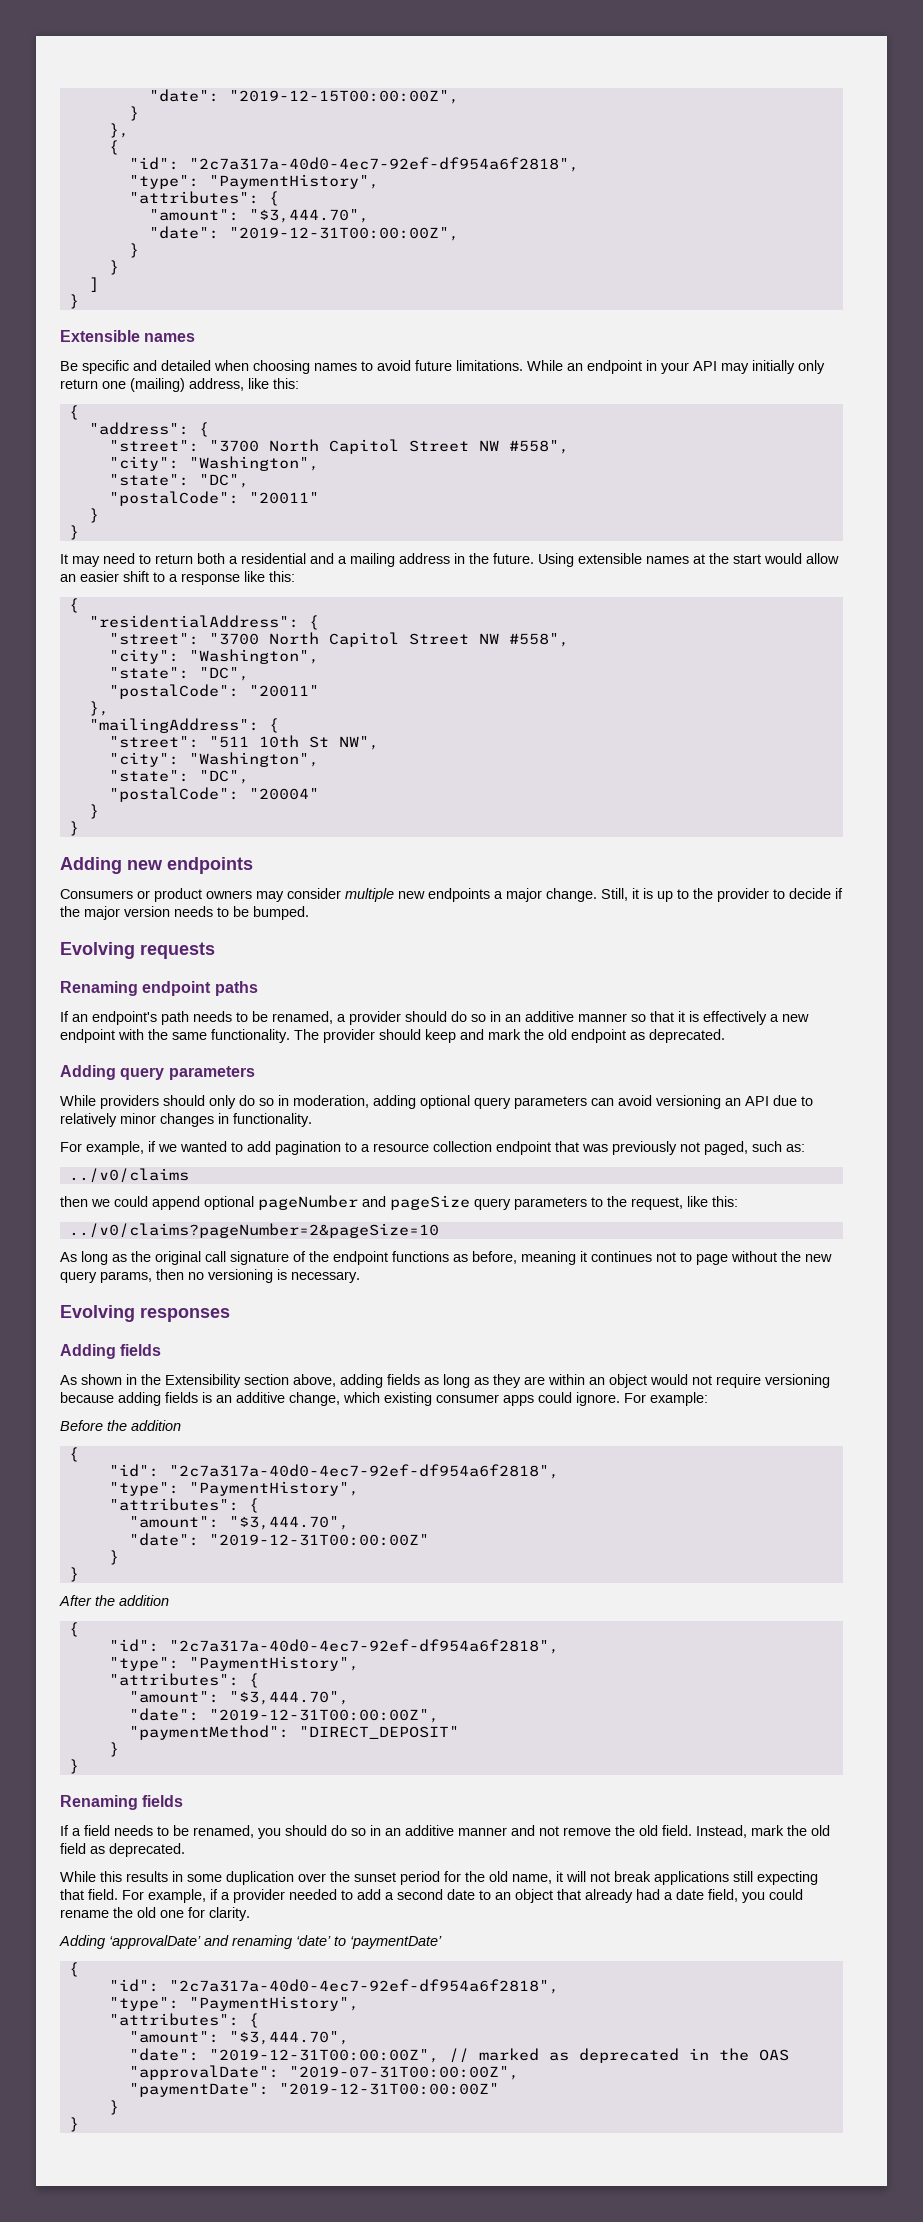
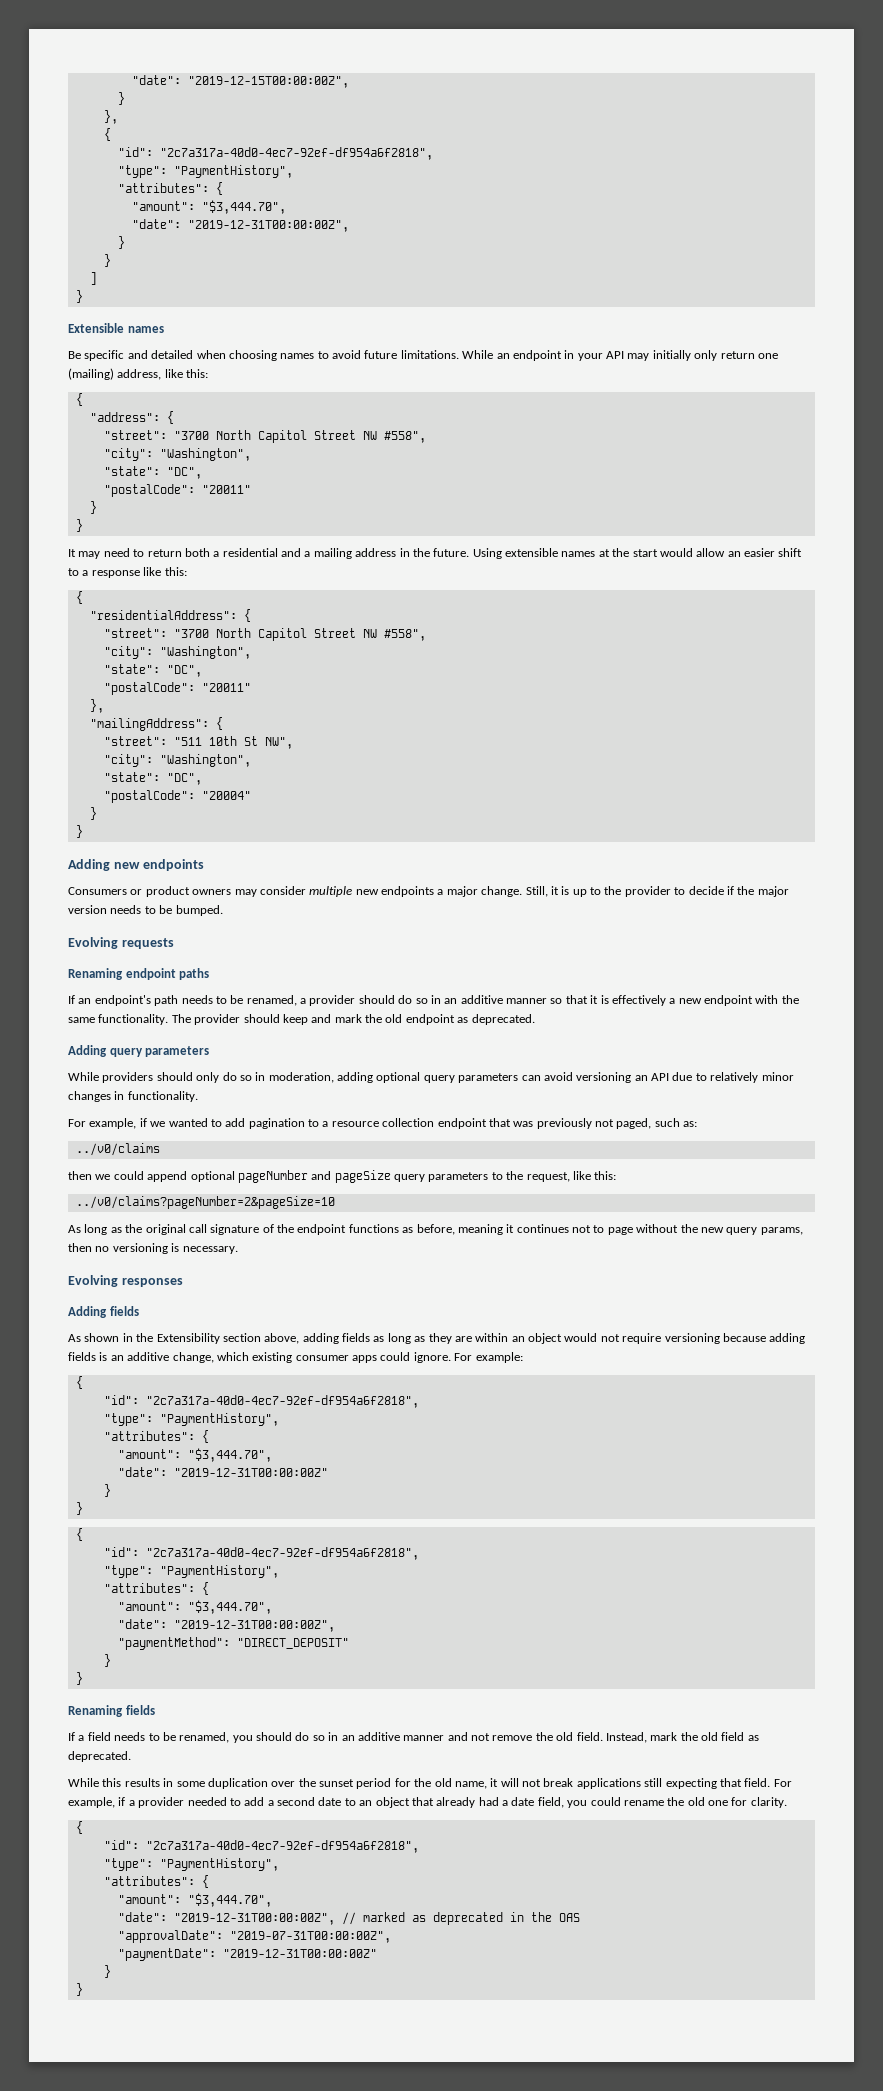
- Before the addition
- After the addition
- Adding ‘approvalDate’ and renaming ‘date’ to ‘paymentDate’

